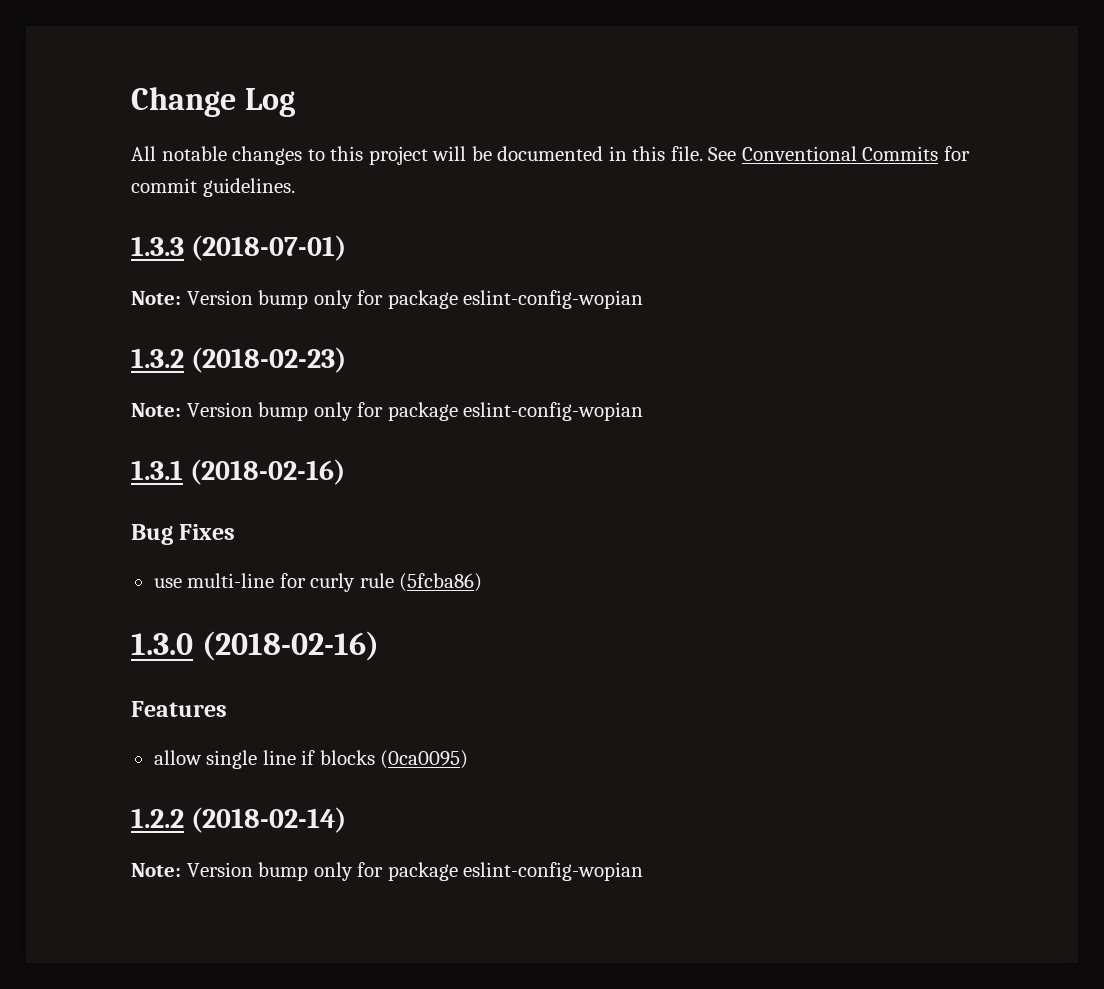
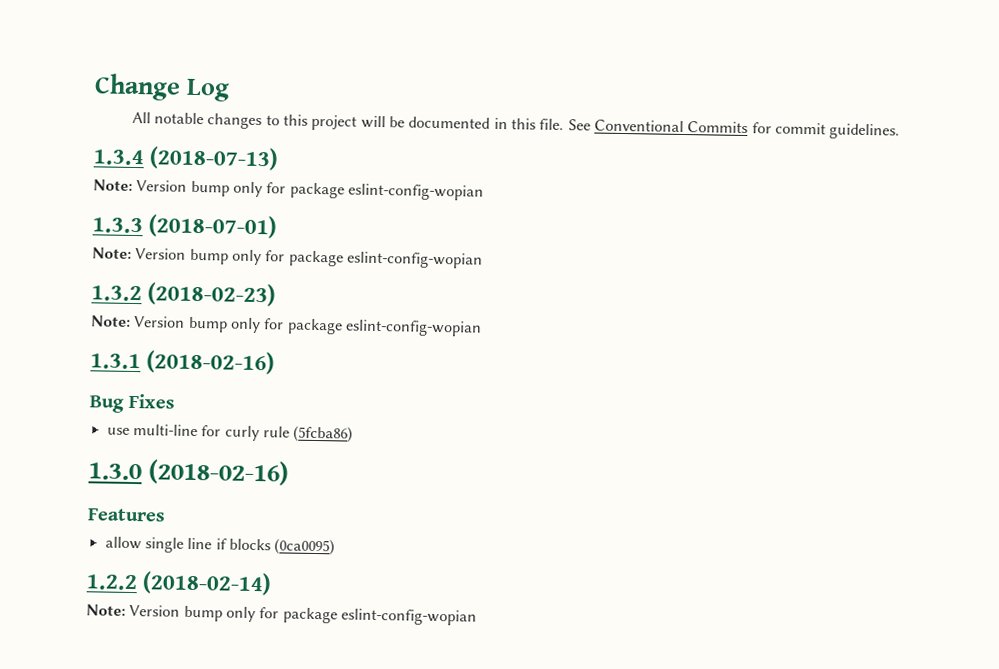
+ 1.3.4 (2018-07-13)
+ Note: Version bump only for package eslint-config-wopian

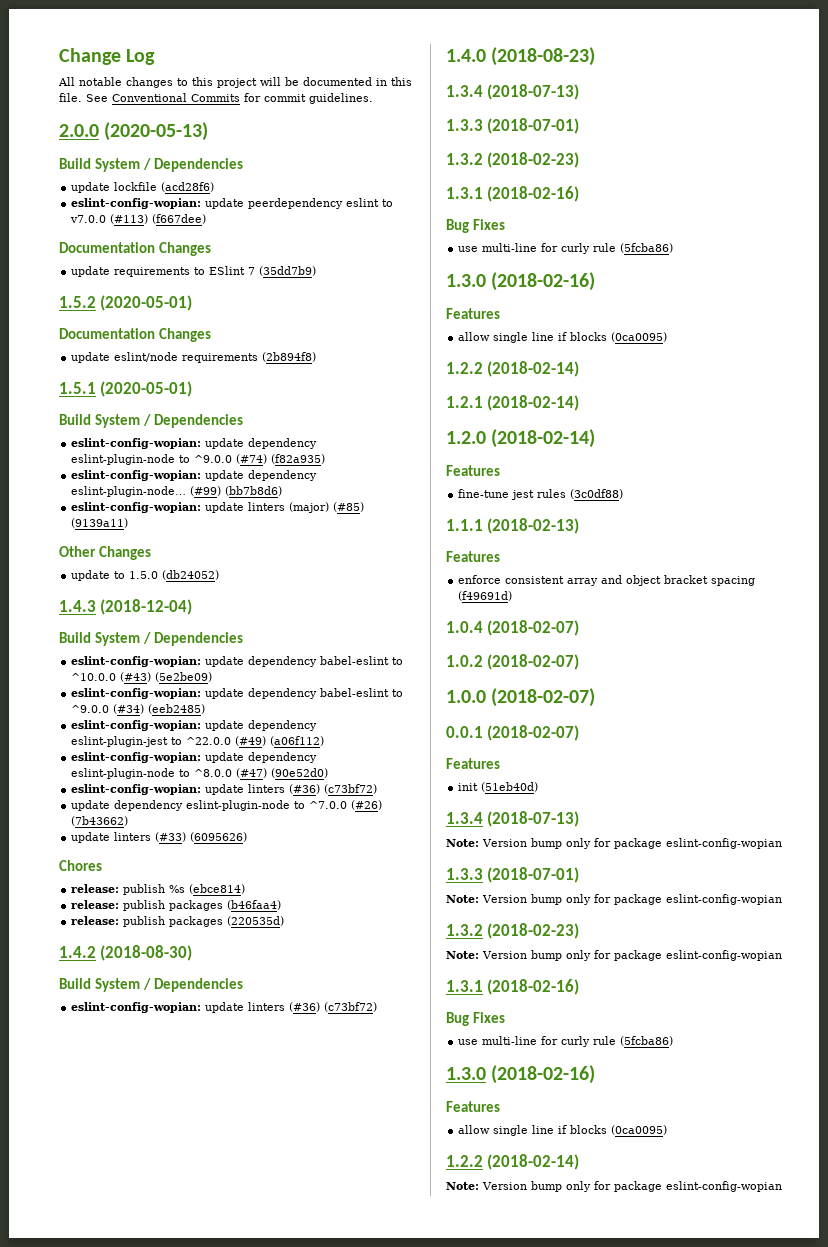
+ 2.0.0 (2020-05-13)
+ Build System / Dependencies
+ update lockfile (acd28f6)
+ eslint-config-wopian: update peerdependency eslint to v7.0.0 (#113) (f667dee)
+ Documentation Changes
+ update requirements to ESlint 7 (35dd7b9)
+ 1.5.2 (2020-05-01)
+ Documentation Changes
+ update eslint/node requirements (2b894f8)
+ 1.5.1 (2020-05-01)
+ Build System / Dependencies
+ eslint-config-wopian: update dependency eslint-plugin-node to ^9.0.0 (#74) (f82a935)
+ eslint-config-wopian: update dependency eslint-plugin-node… (#99) (bb7b8d6)
+ eslint-config-wopian: update linters (major) (#85) (9139a11)
+ Other Changes
+ update to 1.5.0 (db24052)
+ 1.4.3 (2018-12-04)
+ Build System / Dependencies
+ eslint-config-wopian: update dependency babel-eslint to ^10.0.0 (#43) (5e2be09)
+ eslint-config-wopian: update dependency babel-eslint to ^9.0.0 (#34) (eeb2485)
+ eslint-config-wopian: update dependency eslint-plugin-jest to ^22.0.0 (#49) (a06f112)
+ eslint-config-wopian: update dependency eslint-plugin-node to ^8.0.0 (#47) (90e52d0)
+ eslint-config-wopian: update linters (#36) (c73bf72)
+ update dependency eslint-plugin-node to ^7.0.0 (#26) (7b43662)
+ update linters (#33) (6095626)
+ Chores
+ release: publish %s (ebce814)
+ release: publish packages (b46faa4)
+ release: publish packages (220535d)
+ 1.4.2 (2018-08-30)
+ Build System / Dependencies
+ eslint-config-wopian: update linters (#36) (c73bf72)
+ 1.4.0 (2018-08-23)
+ 1.3.4 (2018-07-13)
+ 1.3.3 (2018-07-01)
+ 1.3.2 (2018-02-23)
+ 1.3.1 (2018-02-16)
+ Bug Fixes
+ use multi-line for curly rule (5fcba86)
+ 1.3.0 (2018-02-16)
+ Features
+ allow single line if blocks (0ca0095)
+ 1.2.2 (2018-02-14)
+ 1.2.1 (2018-02-14)
+ 1.2.0 (2018-02-14)
+ Features
+ fine-tune jest rules (3c0df88)
+ 1.1.1 (2018-02-13)
+ Features
+ enforce consistent array and object bracket spacing (f49691d)
+ 1.0.4 (2018-02-07)
+ 1.0.2 (2018-02-07)
+ 1.0.0 (2018-02-07)
+ 0.0.1 (2018-02-07)
+ Features
+ init (51eb40d)

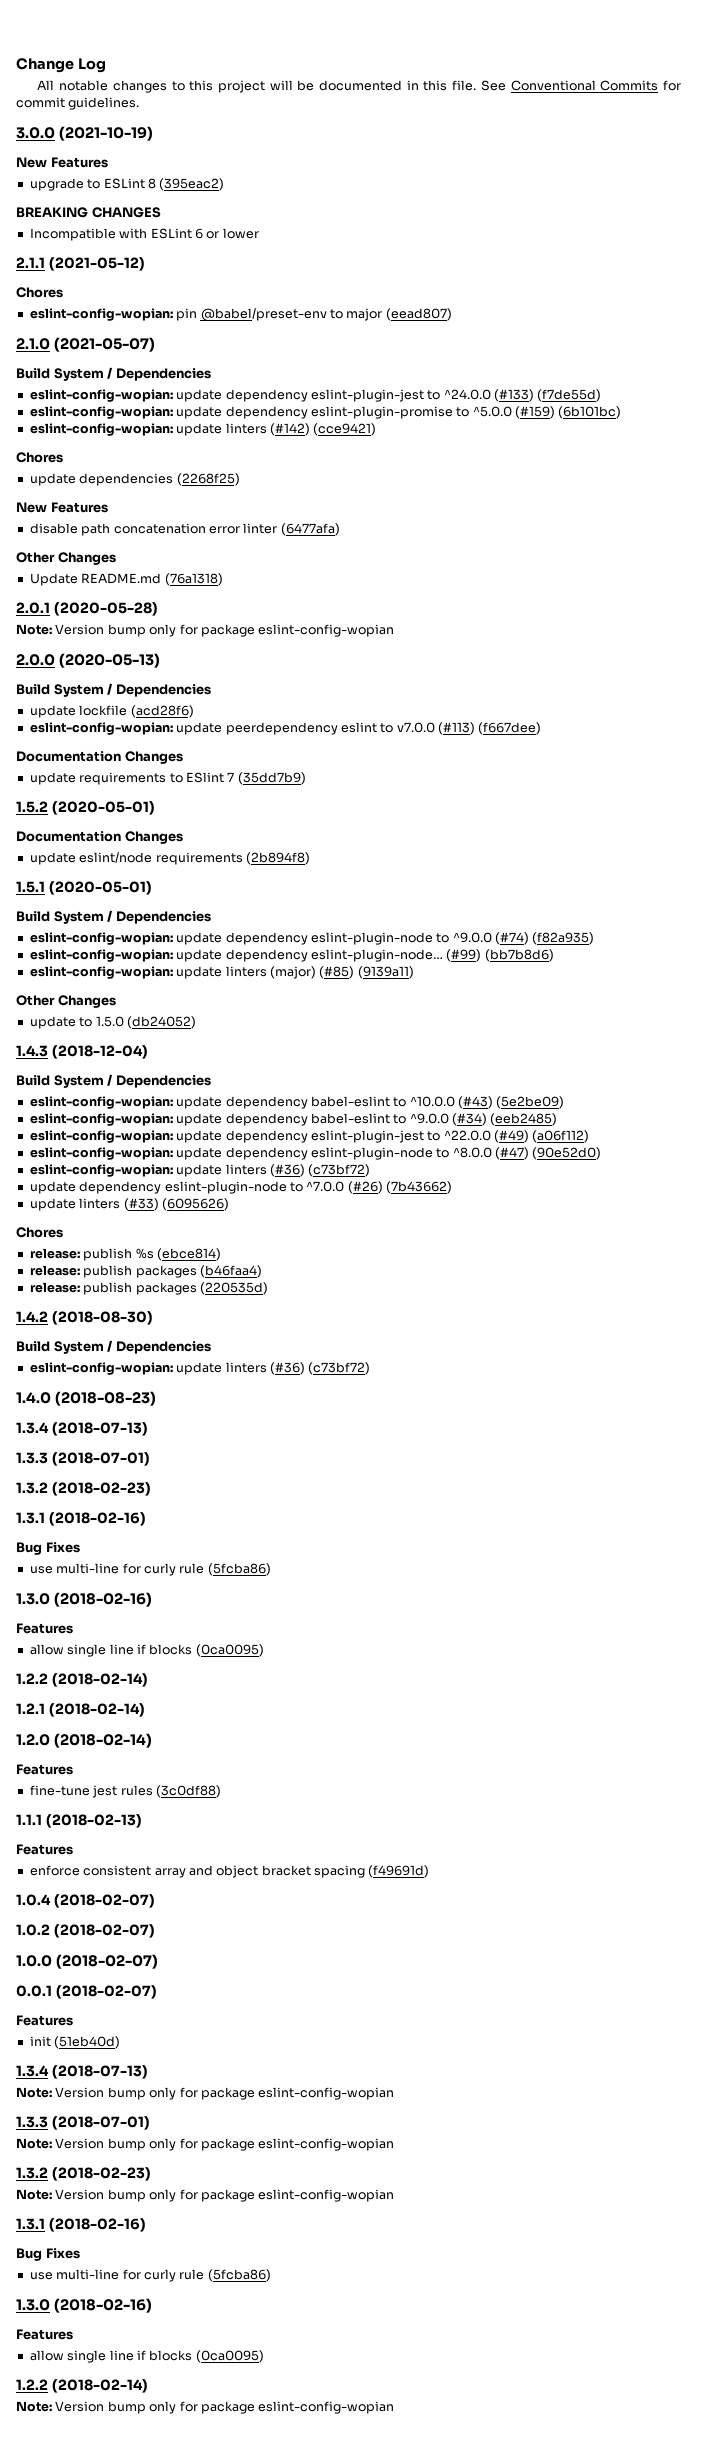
+ 3.0.0 (2021-10-19)
+ New Features
+ upgrade to ESLint 8 (395eac2)
+ BREAKING CHANGES
+ Incompatible with ESLint 6 or lower
+ 2.1.1 (2021-05-12)
+ Chores
+ eslint-config-wopian: pin @babel/preset-env to major (eead807)
+ 2.1.0 (2021-05-07)
+ Build System / Dependencies
+ eslint-config-wopian: update dependency eslint-plugin-jest to ^24.0.0 (#133) (f7de55d)
+ eslint-config-wopian: update dependency eslint-plugin-promise to ^5.0.0 (#159) (6b101bc)
+ eslint-config-wopian: update linters (#142) (cce9421)
+ Chores
+ update dependencies (2268f25)
+ New Features
+ disable path concatenation error linter (6477afa)
+ Other Changes
+ Update README.md (76a1318)
+ 2.0.1 (2020-05-28)
+ Note: Version bump only for package eslint-config-wopian

